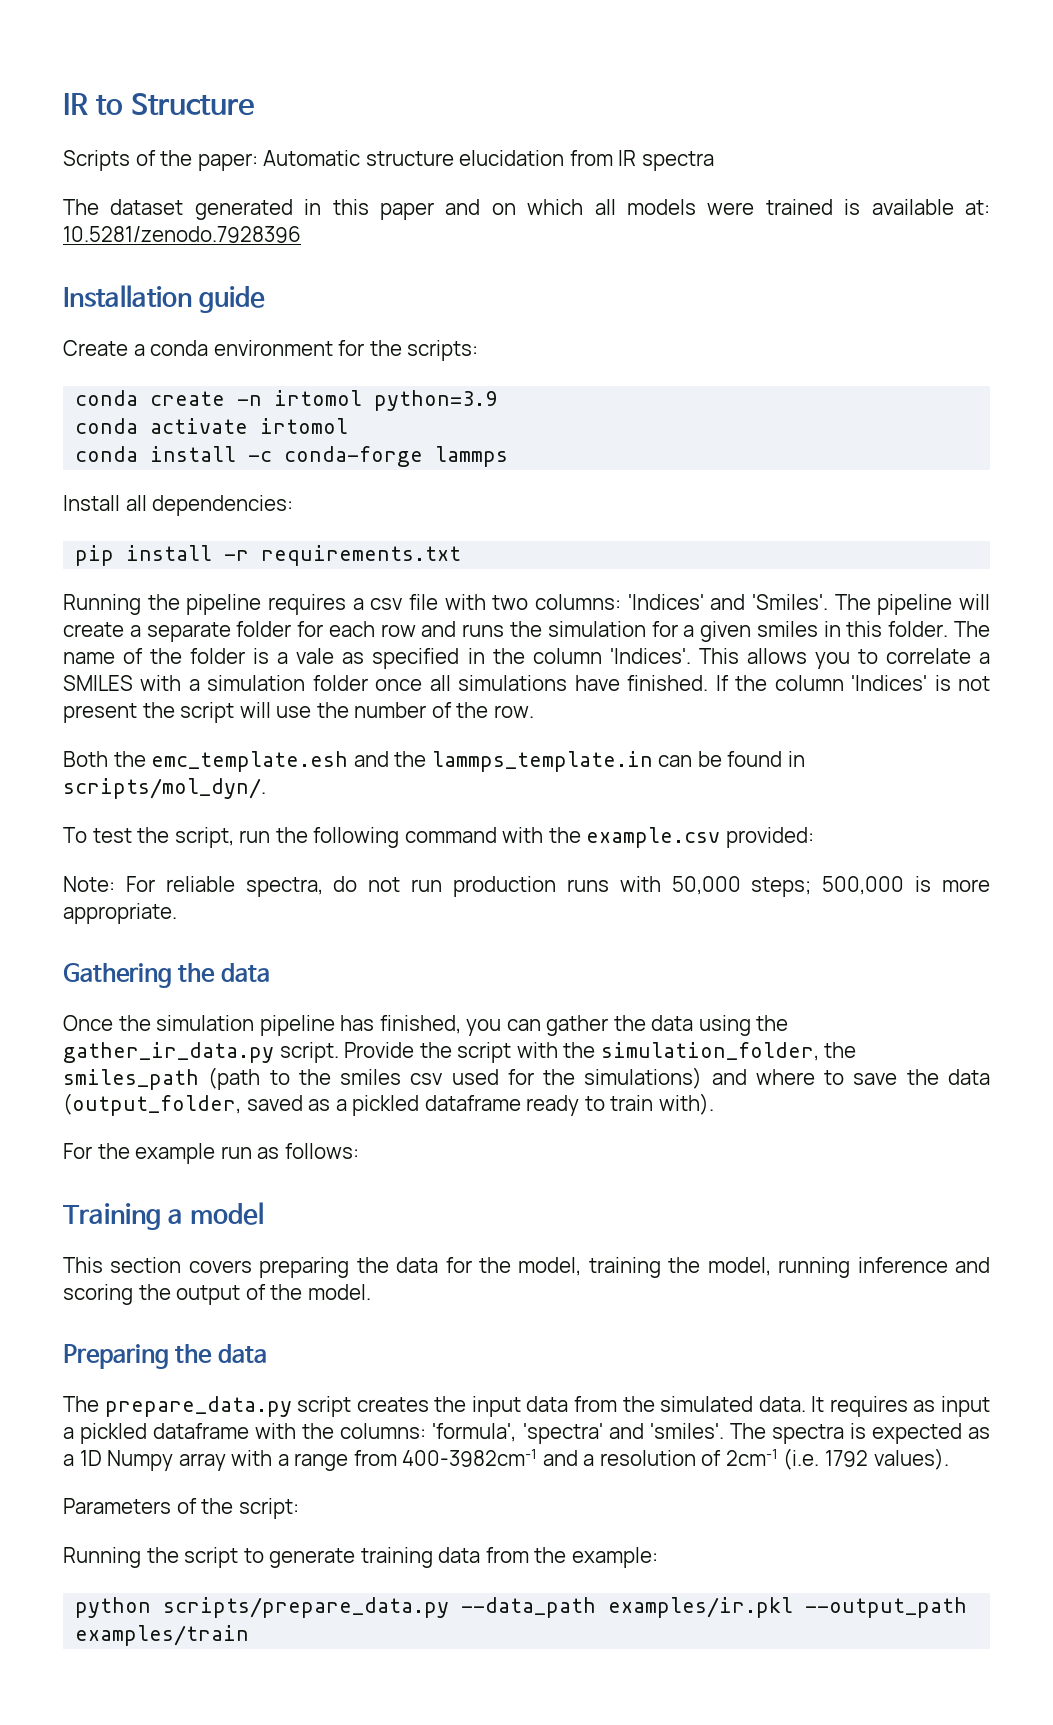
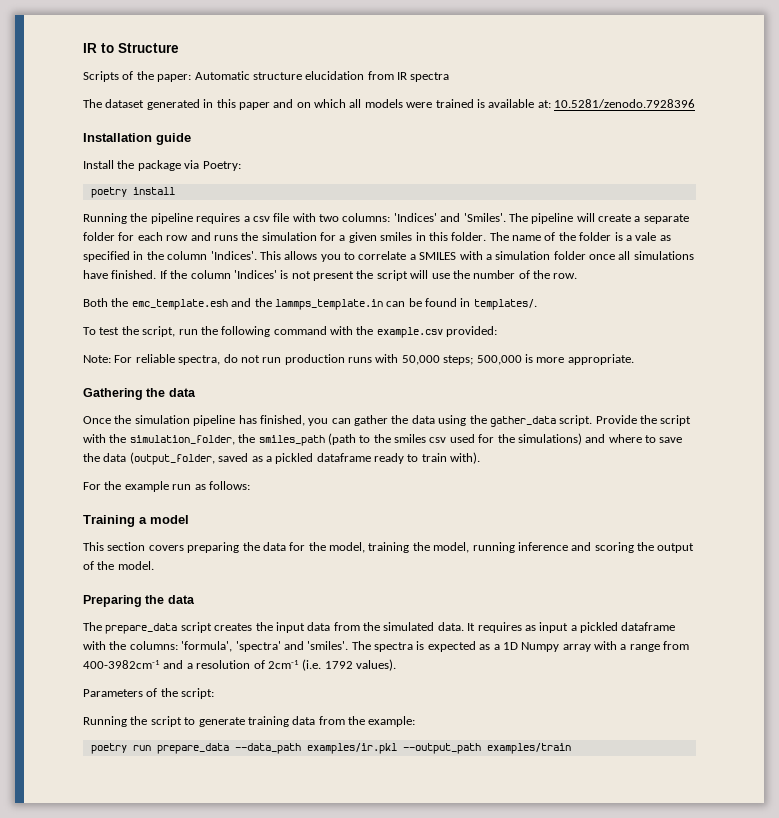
- Create a conda environment for the scripts:
- conda create -n irtomol python=3.9
- conda activate irtomol
- conda install -c conda-forge lammps
- Install all dependencies:
- pip install -r requirements.txt
+ Install the package via Poetry:
+ poetry install
- Both the emc_template.esh and the lammps_template.in can be found in scripts/mol_dyn/.
+ Both the emc_template.esh and the lammps_template.in can be found in templates/.
- Once the simulation pipeline has finished, you can gather the data using the gather_ir_data.py script.
+ Once the simulation pipeline has finished, you can gather the data using the gather_data script.
- The prepare_data.py script creates the input data from the simulated data.
+ The prepare_data script creates the input data from the simulated data.
- python scripts/prepare_data.py --data_path examples/ir.pkl --output_path examples/train
+ poetry run prepare_data --data_path examples/ir.pkl --output_path examples/train

